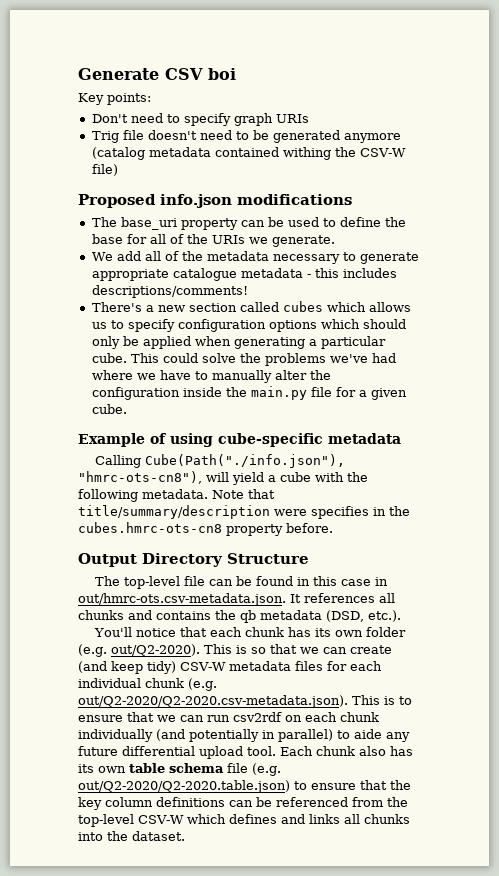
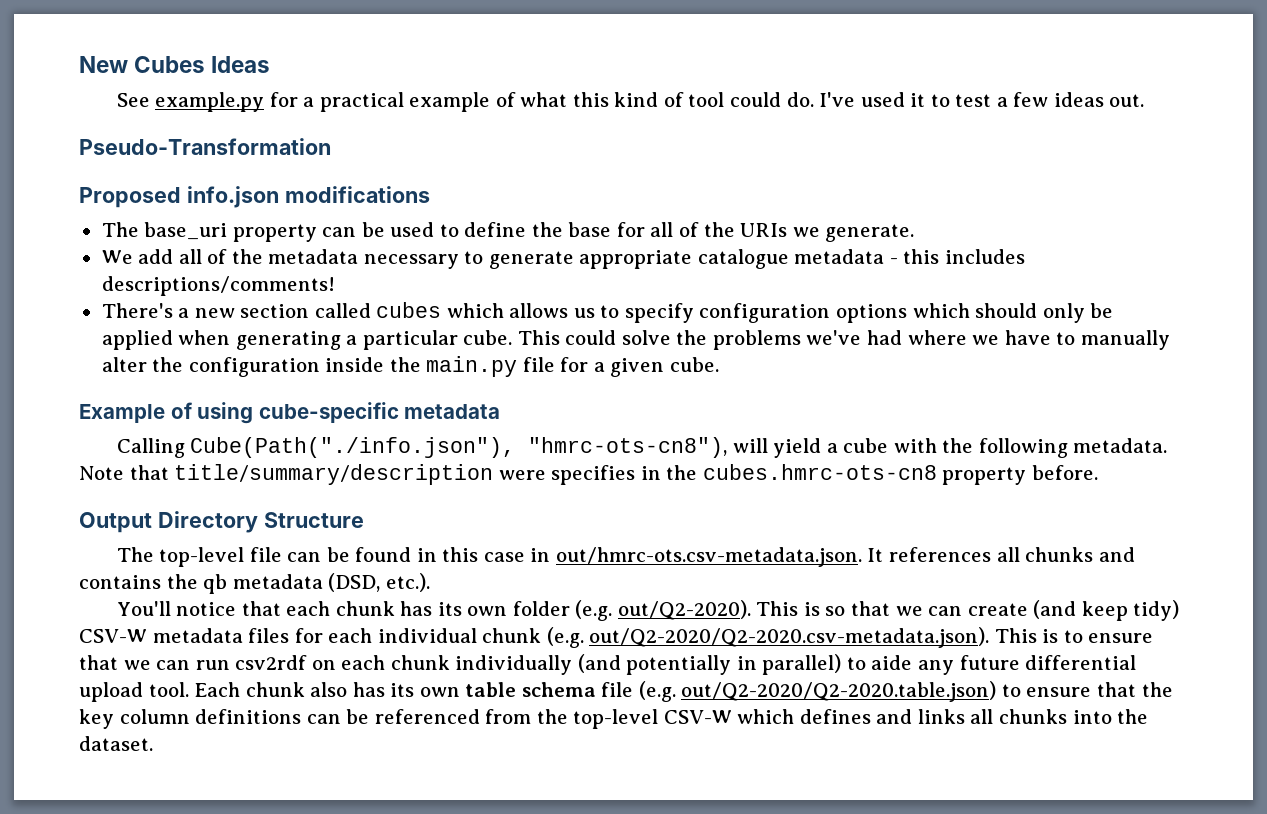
- Generate CSV boi
- Key points:
- Don't need to specify graph URIs
- Trig file doesn't need to be generated anymore (catalog metadata contained withing the CSV-W file)
+ New Cubes Ideas
+ See example.py for a practical example of what this kind of tool could do. I've used it to test a few ideas out.
+ Pseudo-Transformation

